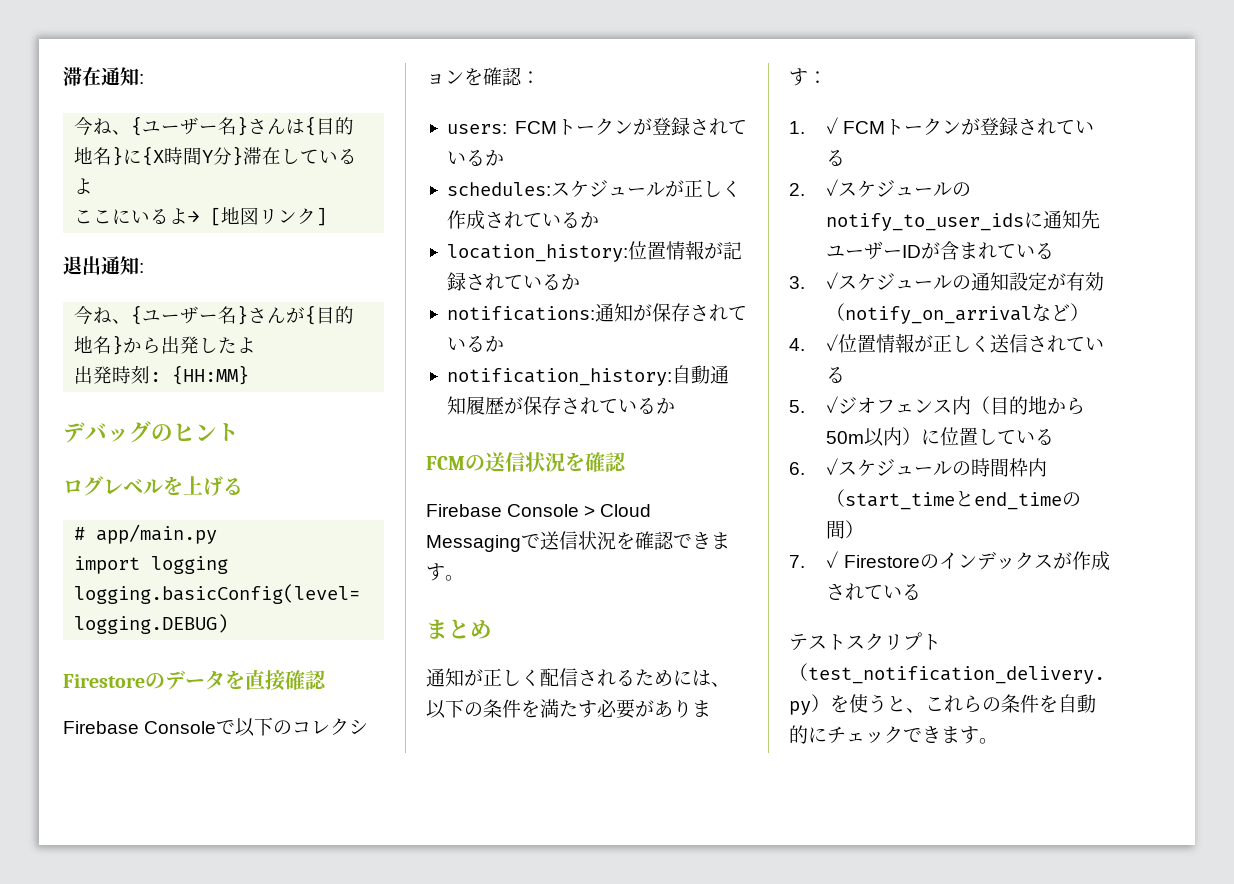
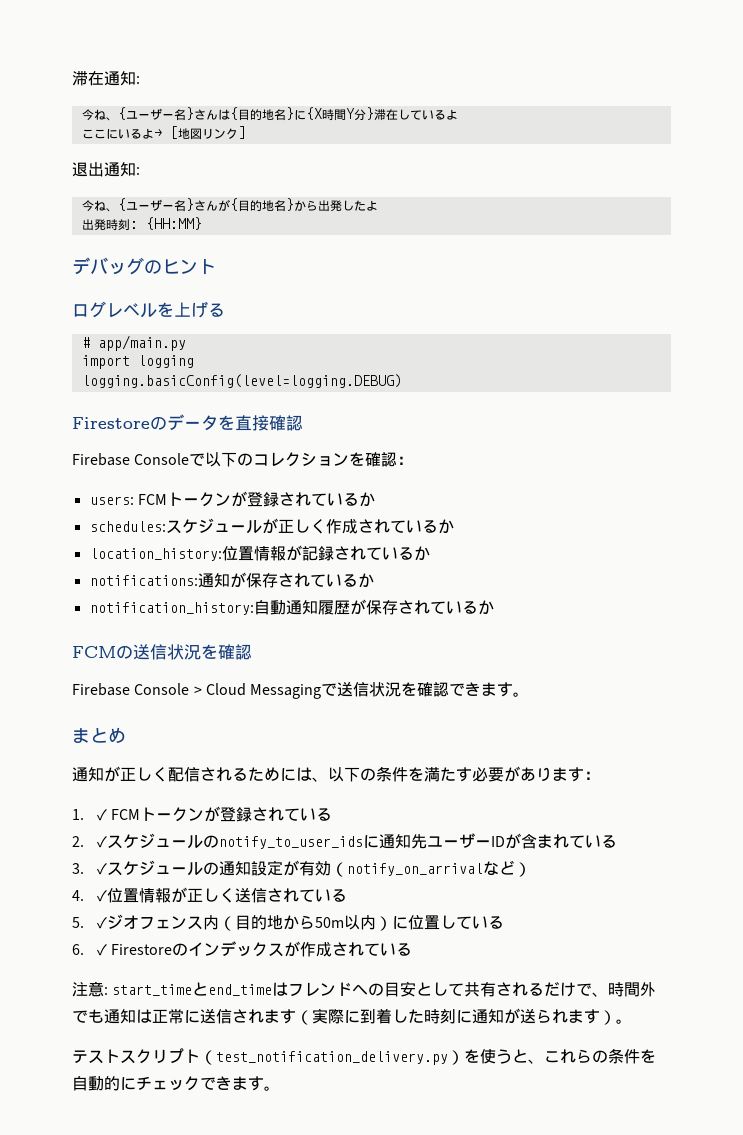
- 6. ✓スケジュールの時間枠内（start_timeとend_timeの間）
- 7. ✓ Firestoreのインデックスが作成されている
+ 6. ✓ Firestoreのインデックスが作成されている
+ 注意: start_timeとend_timeはフレンドへの目安として共有されるだけで、時間外でも通知は正常に送信されます（実際に到着した時刻に通知が送られます）。

